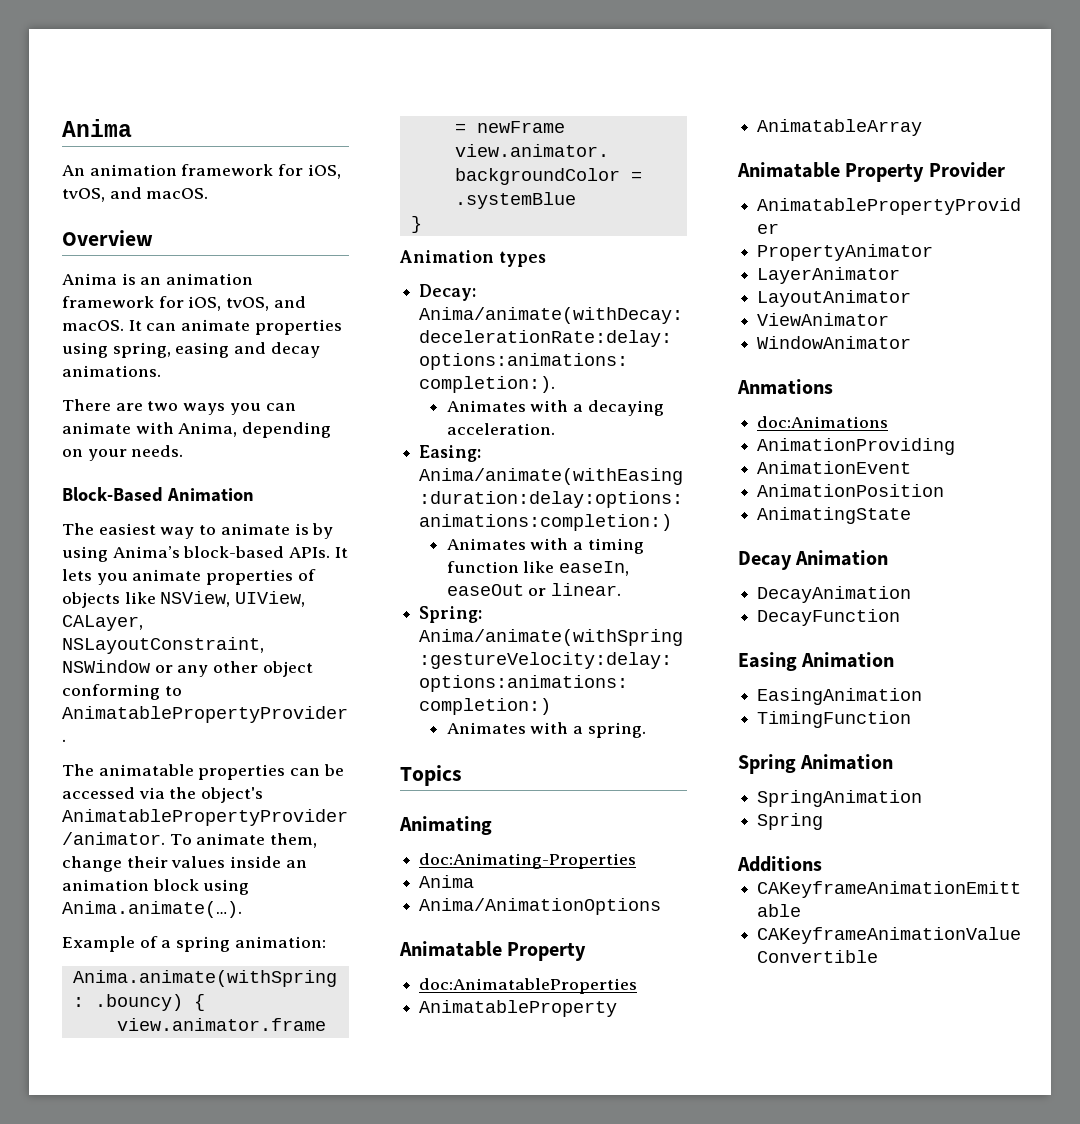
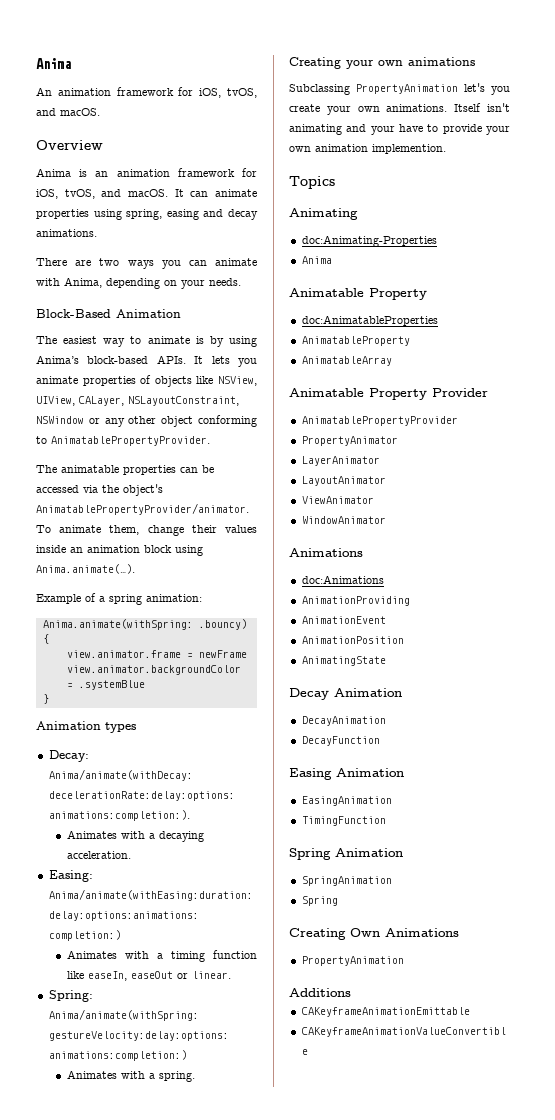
+ Creating your own animations
+ Subclassing PropertyAnimation let's you create your own animations. Itself isn't animating and your have to provide your own animation implemention.
- Anima/AnimationOptions
  WindowAnimator
- Anmations
+ Animations
+ Creating Own Animations
+ PropertyAnimation

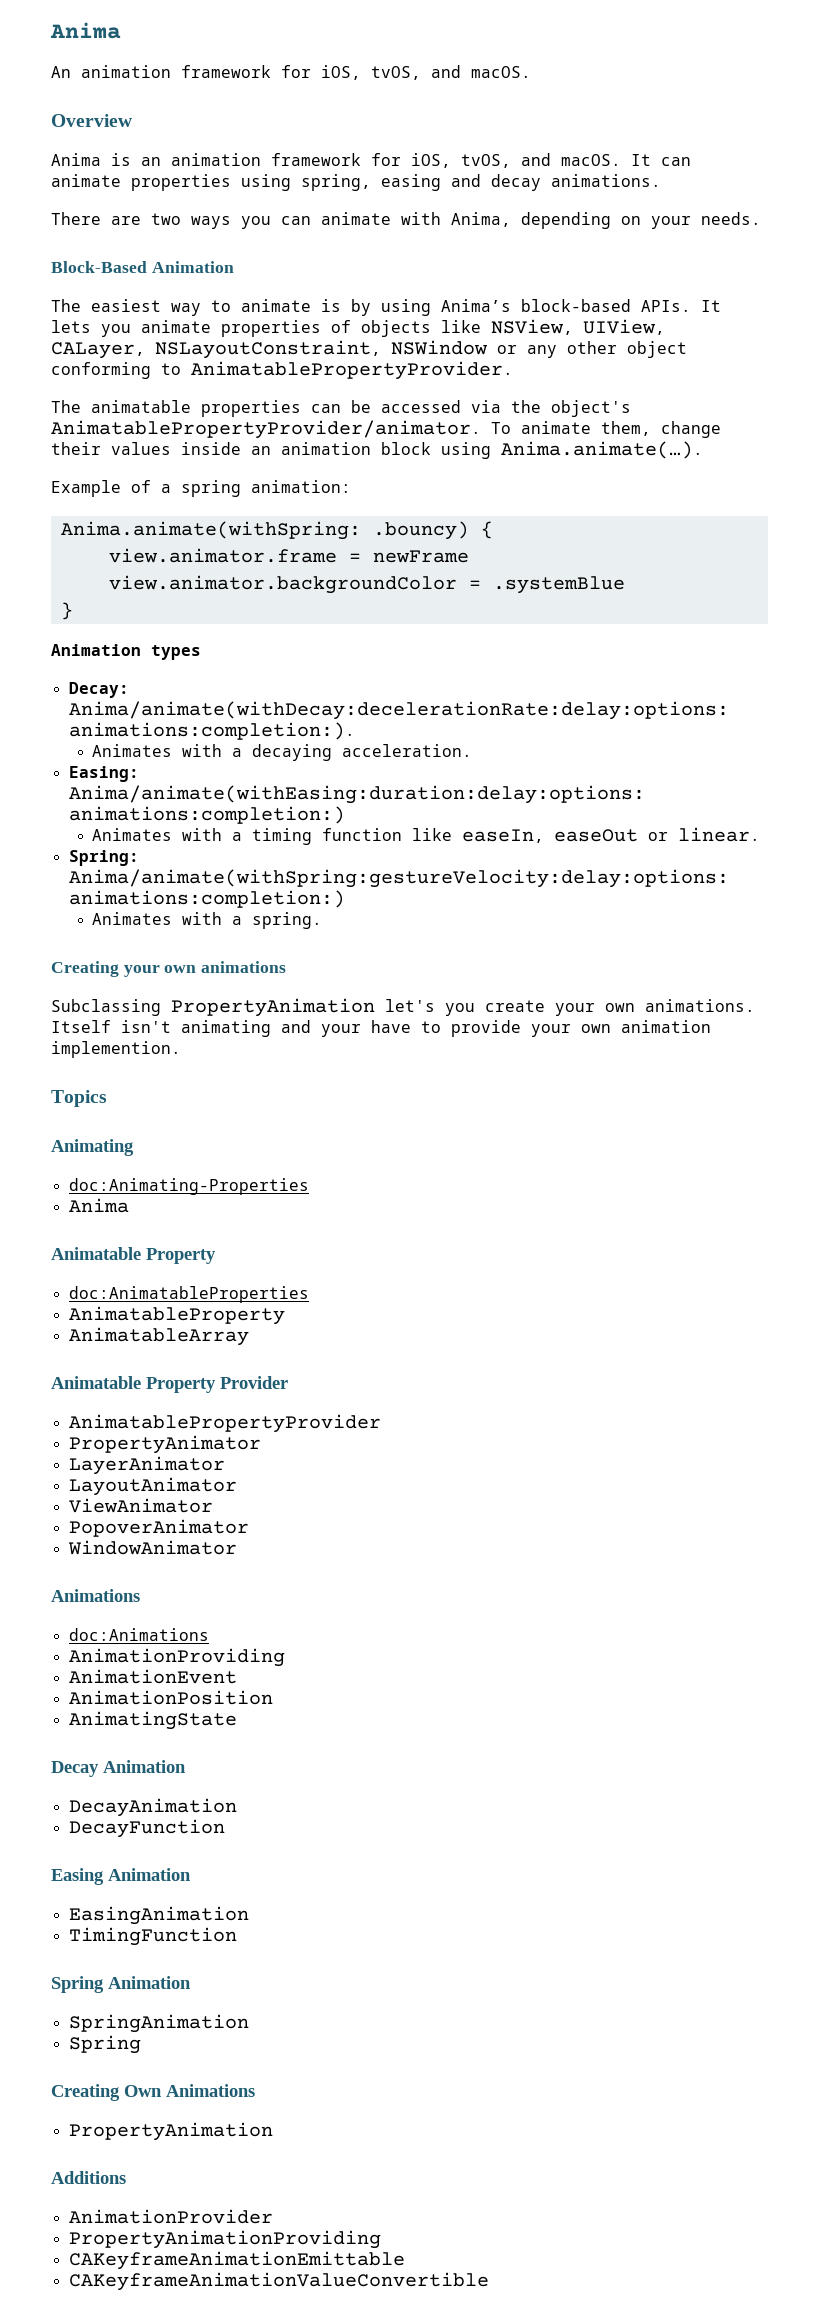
+ PopoverAnimator
+ AnimationProvider
+ PropertyAnimationProviding

